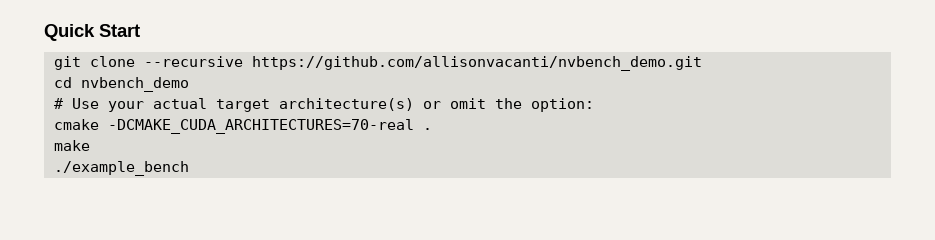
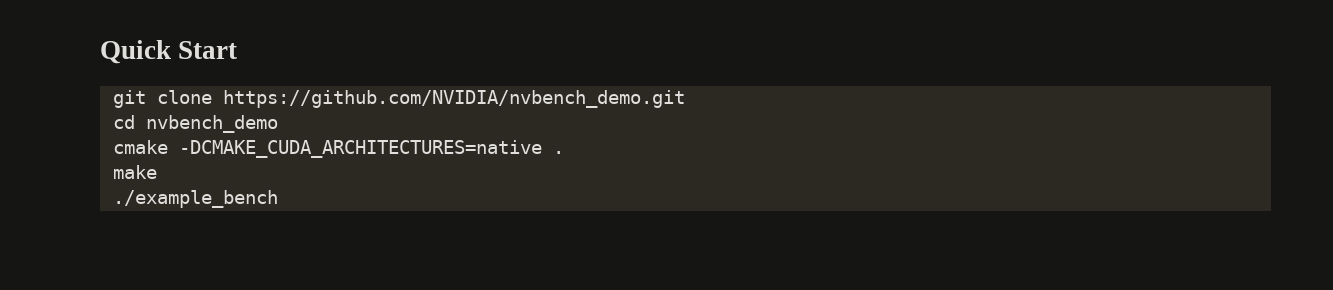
- git clone --recursive https://github.com/allisonvacanti/nvbench_demo.git
+ git clone https://github.com/NVIDIA/nvbench_demo.git
- # Use your actual target architecture(s) or omit the option:
- cmake -DCMAKE_CUDA_ARCHITECTURES=70-real .
+ cmake -DCMAKE_CUDA_ARCHITECTURES=native .

